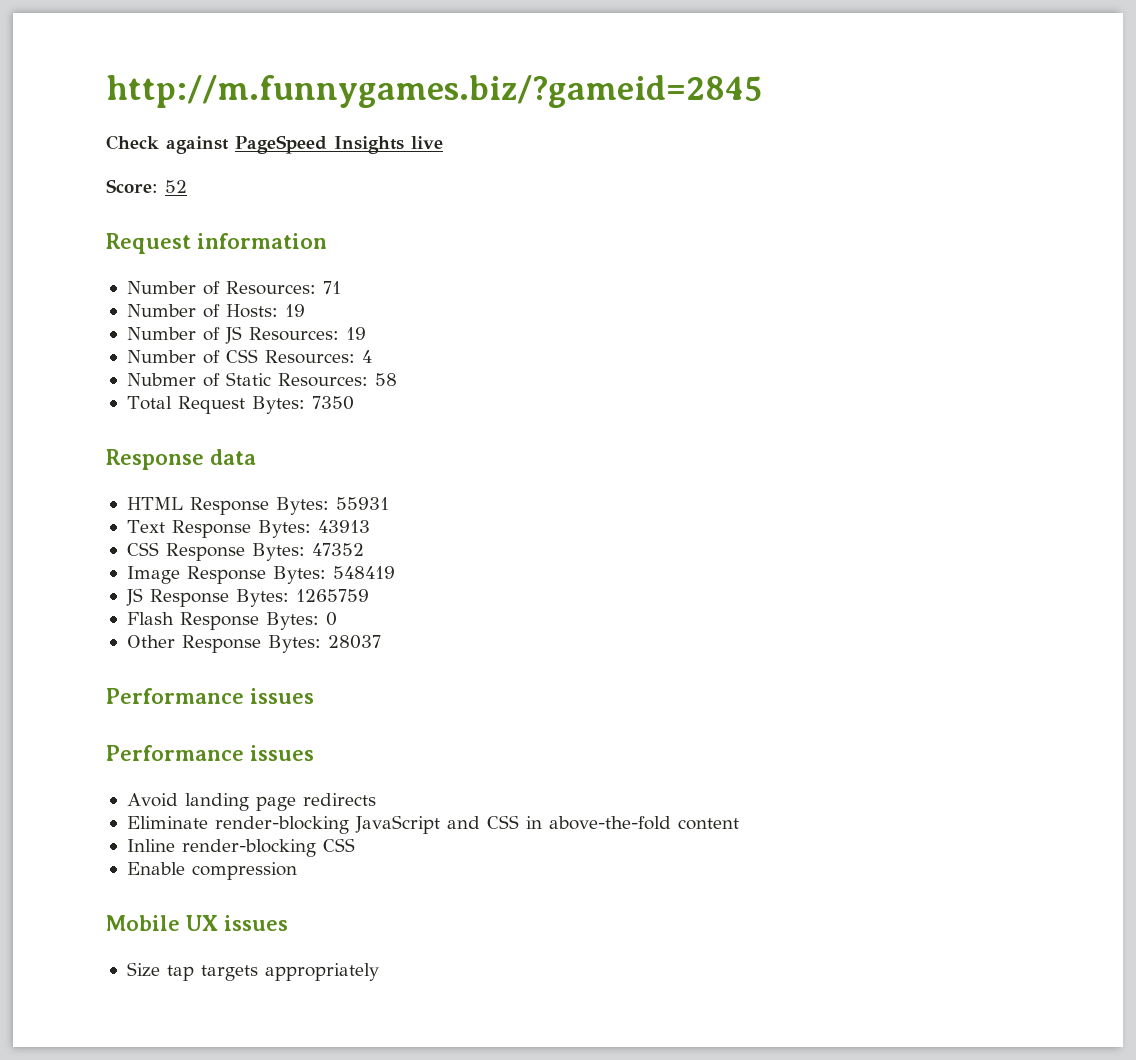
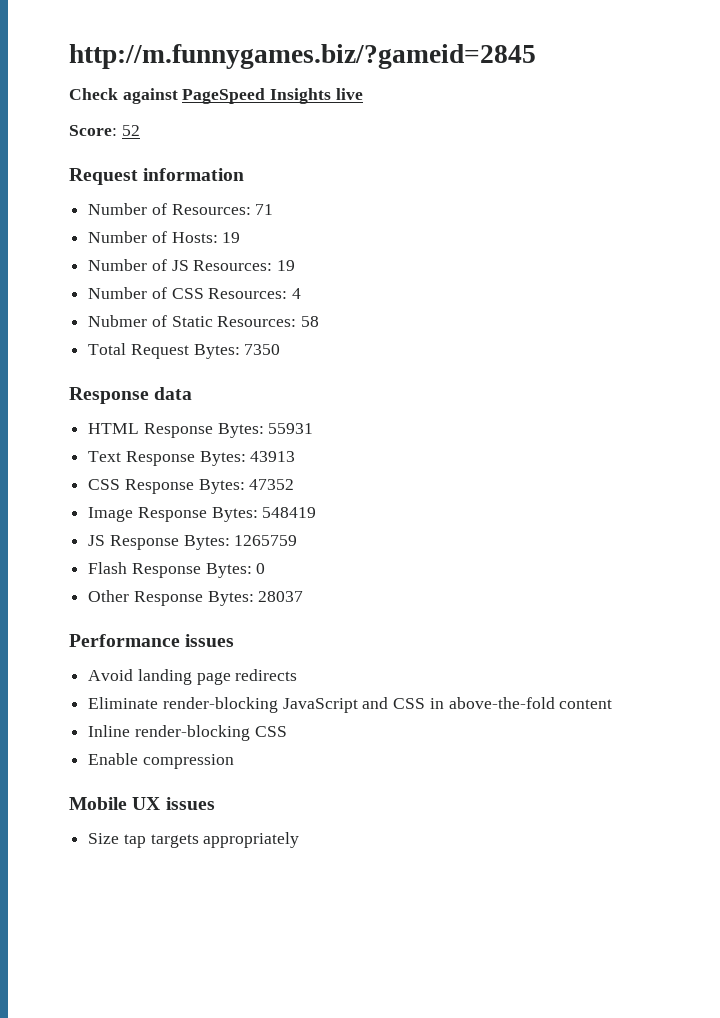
  Other Response Bytes: 28037
- Performance issues

